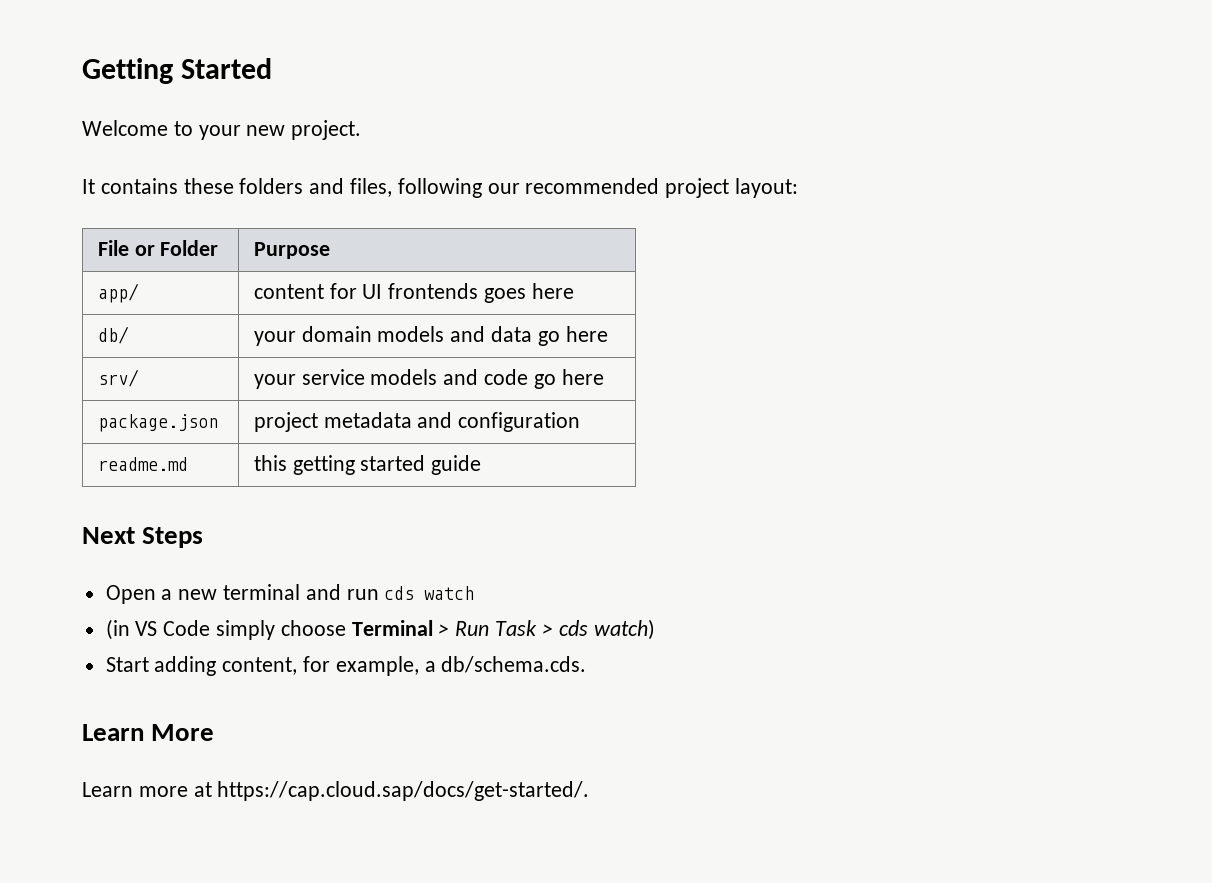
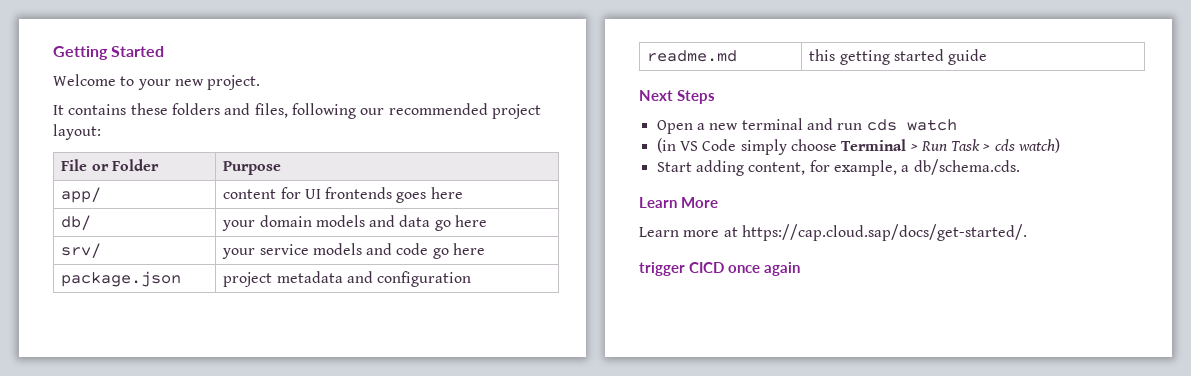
+ trigger CICD once again

